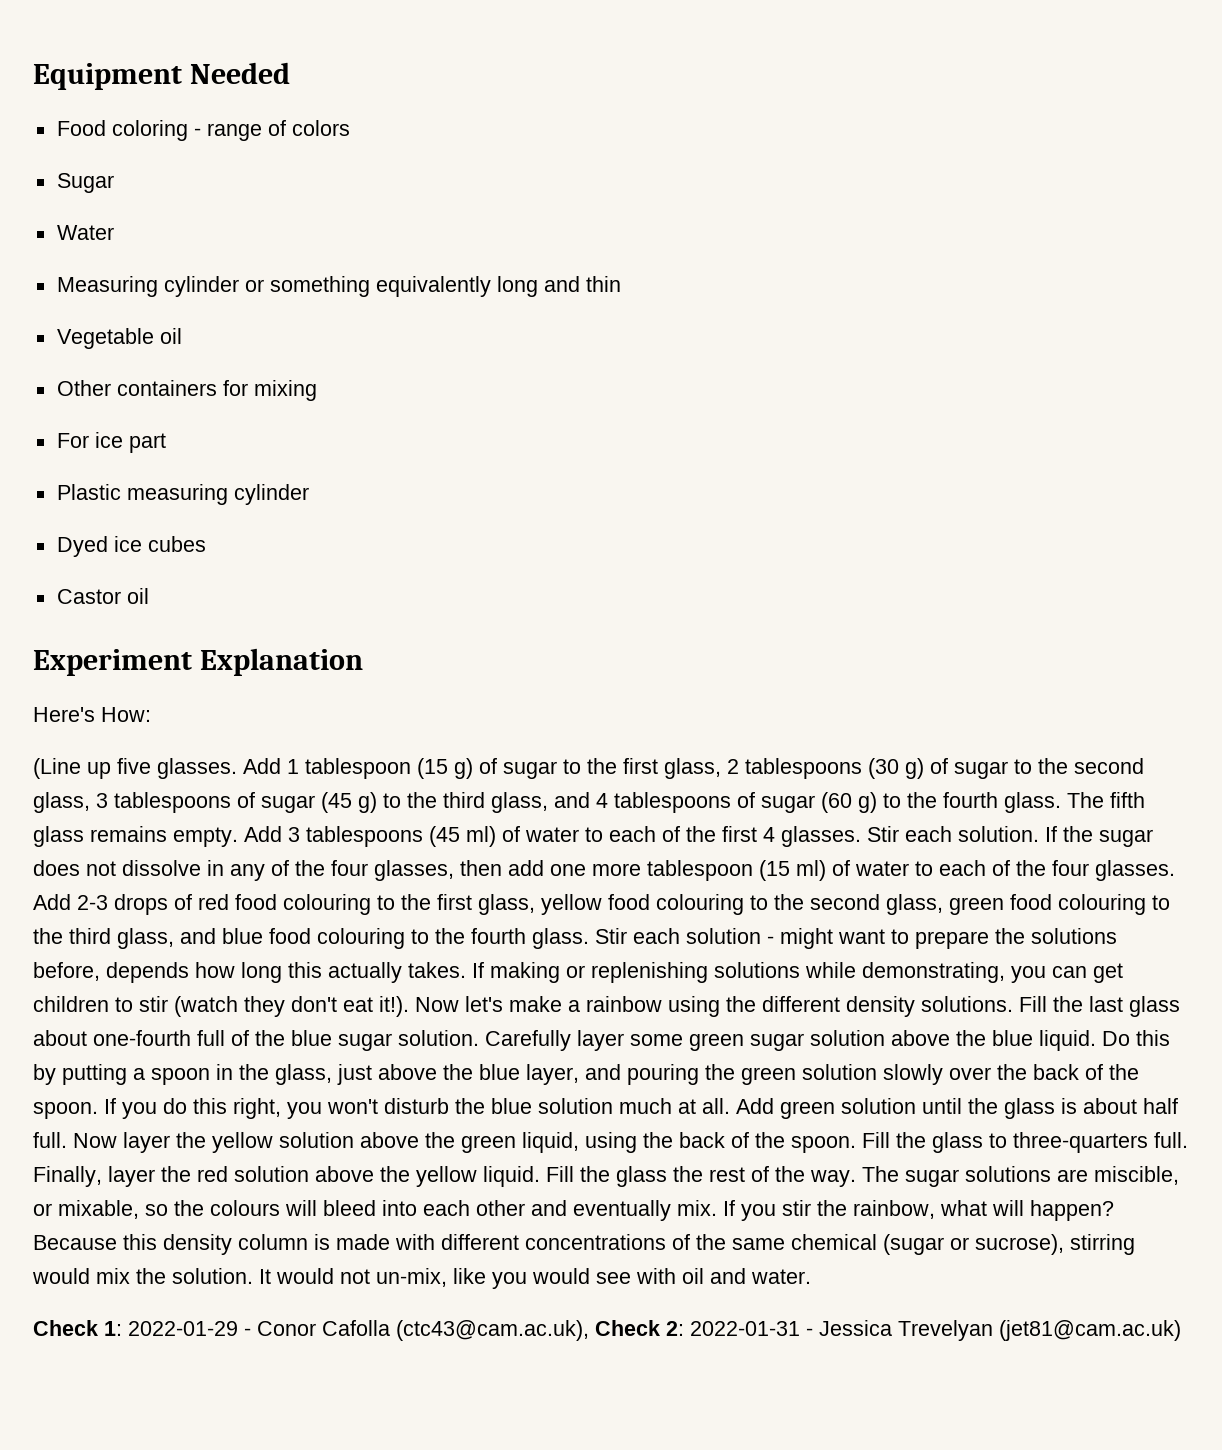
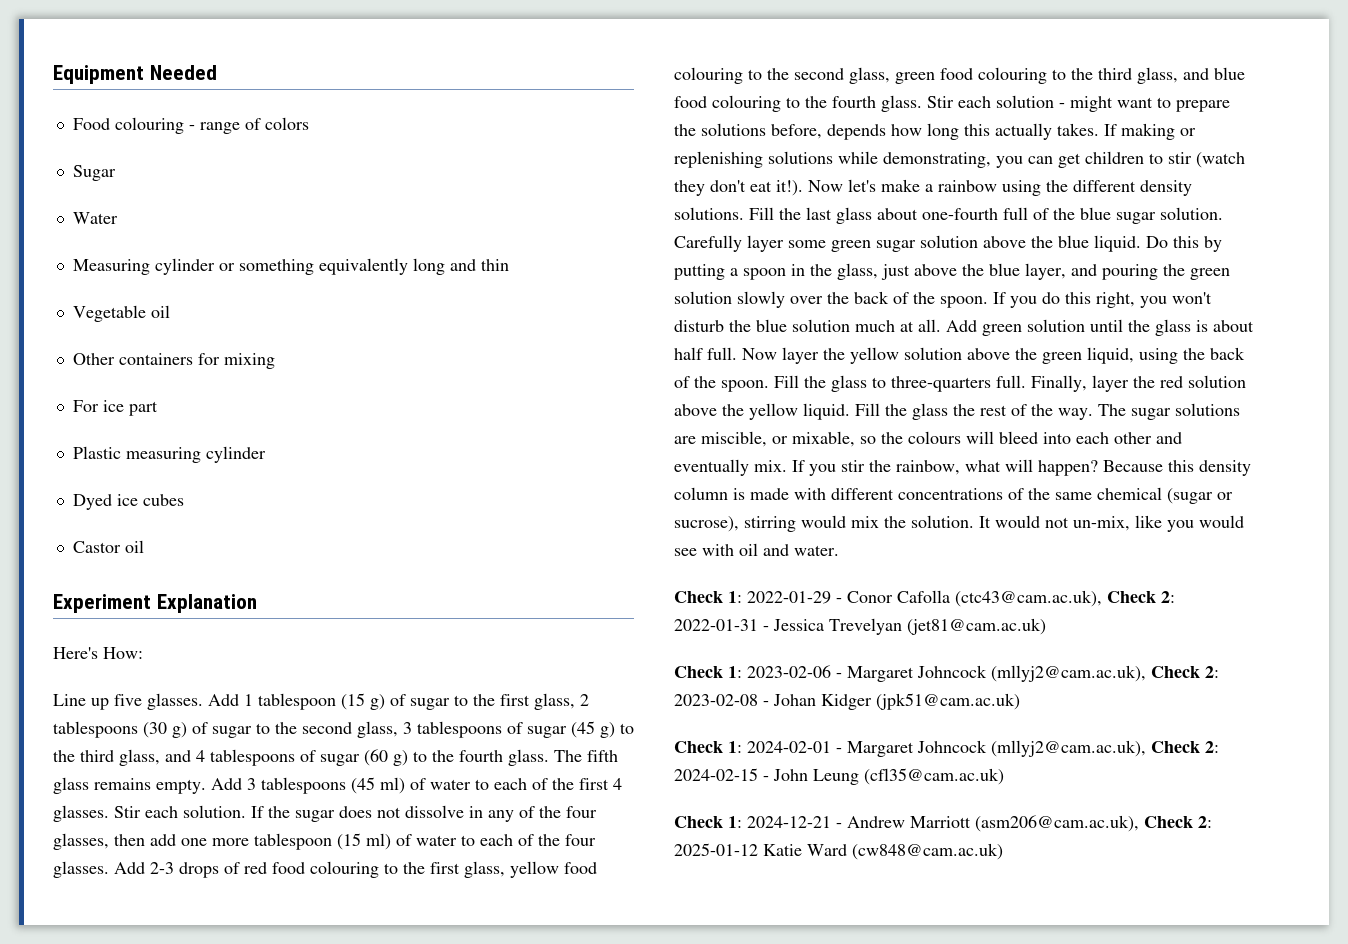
- Food coloring - range of colors
+ Food colouring - range of colors
- (Line up five glasses.
+ Line up five glasses.
+ Check 1: 2023-02-06 - Margaret Johncock (mllyj2@cam.ac.uk), Check 2: 2023-02-08 - Johan Kidger (jpk51@cam.ac.uk)
+ Check 1: 2024-02-01 - Margaret Johncock (mllyj2@cam.ac.uk), Check 2: 2024-02-15 - John Leung (cfl35@cam.ac.uk)
+ Check 1: 2024-12-21 - Andrew Marriott (asm206@cam.ac.uk), Check 2: 2025-01-12 Katie Ward (cw848@cam.ac.uk)

